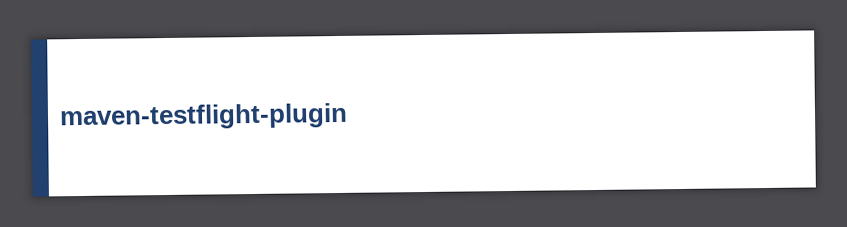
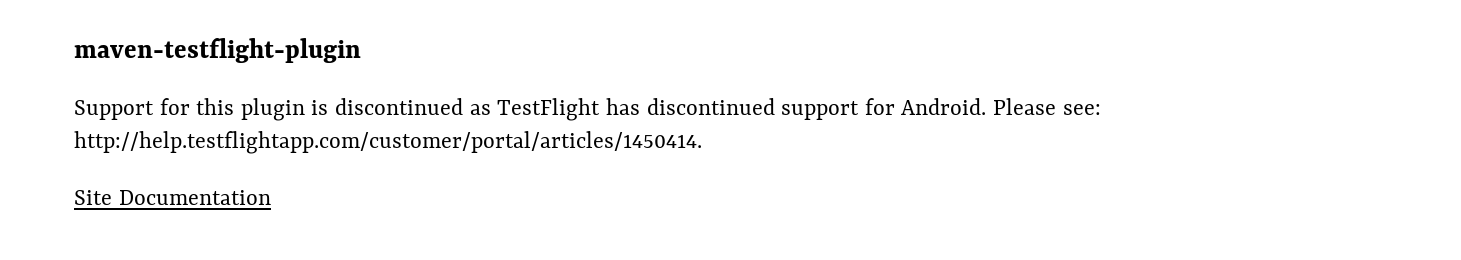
+ Support for this plugin is discontinued as TestFlight has discontinued support for Android. Please see: http://help.testflightapp.com/customer/portal/articles/1450414.
+ Site Documentation

